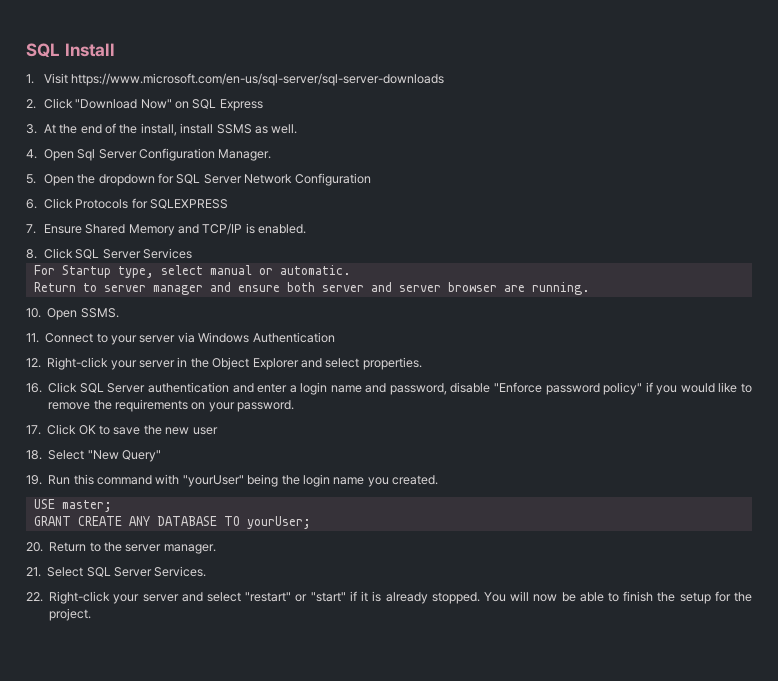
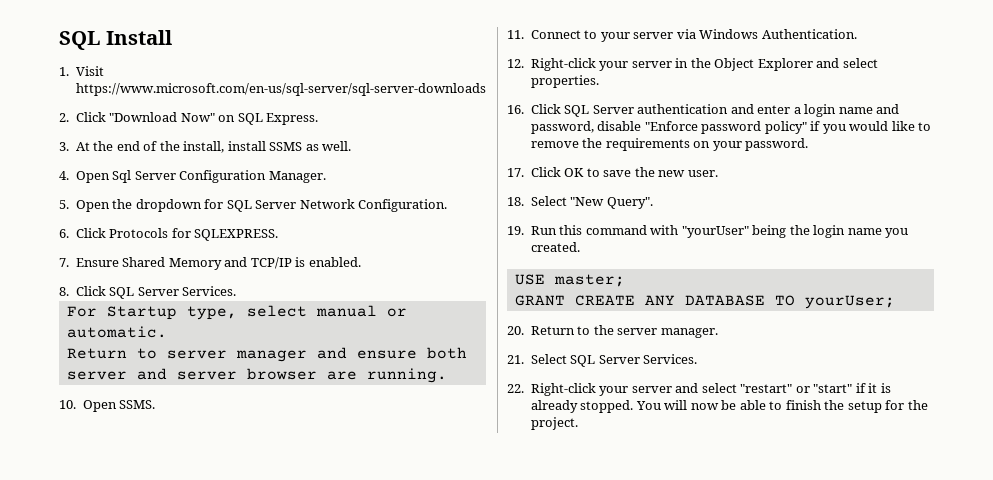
- 2. Click "Download Now" on SQL Express
+ 2. Click "Download Now" on SQL Express.
- 5. Open the dropdown for SQL Server Network Configuration
+ 5. Open the dropdown for SQL Server Network Configuration.
- 6. Click Protocols for SQLEXPRESS
+ 6. Click Protocols for SQLEXPRESS.
- 8. Click SQL Server Services
+ 8. Click SQL Server Services.
- 11. Connect to your server via Windows Authentication
+ 11. Connect to your server via Windows Authentication.
- 17. Click OK to save the new user
+ 17. Click OK to save the new user.
- 18. Select "New Query"
+ 18. Select "New Query".

